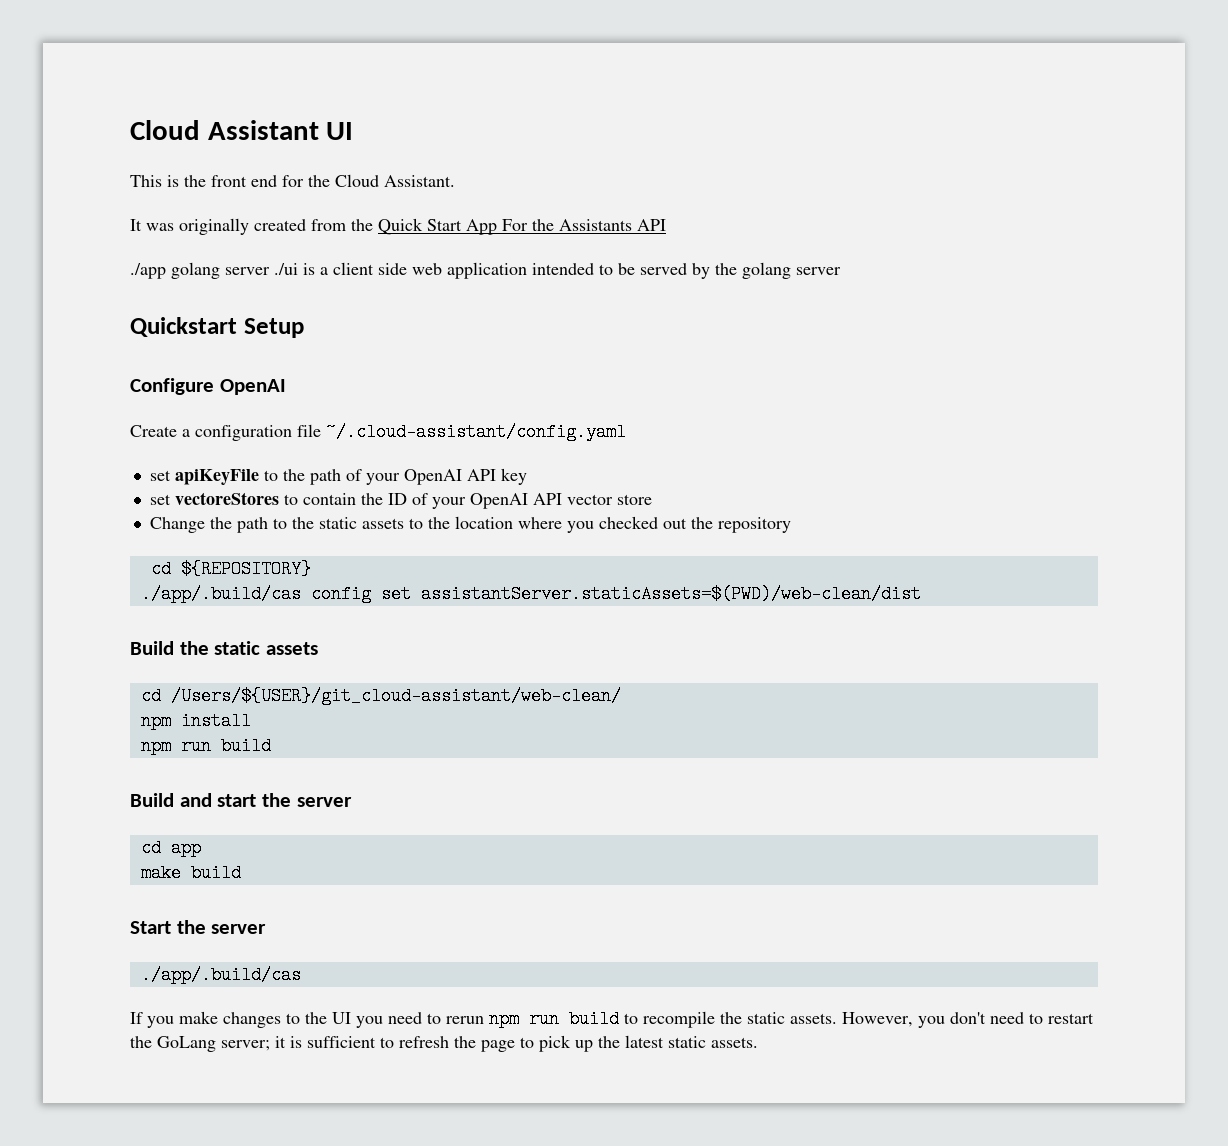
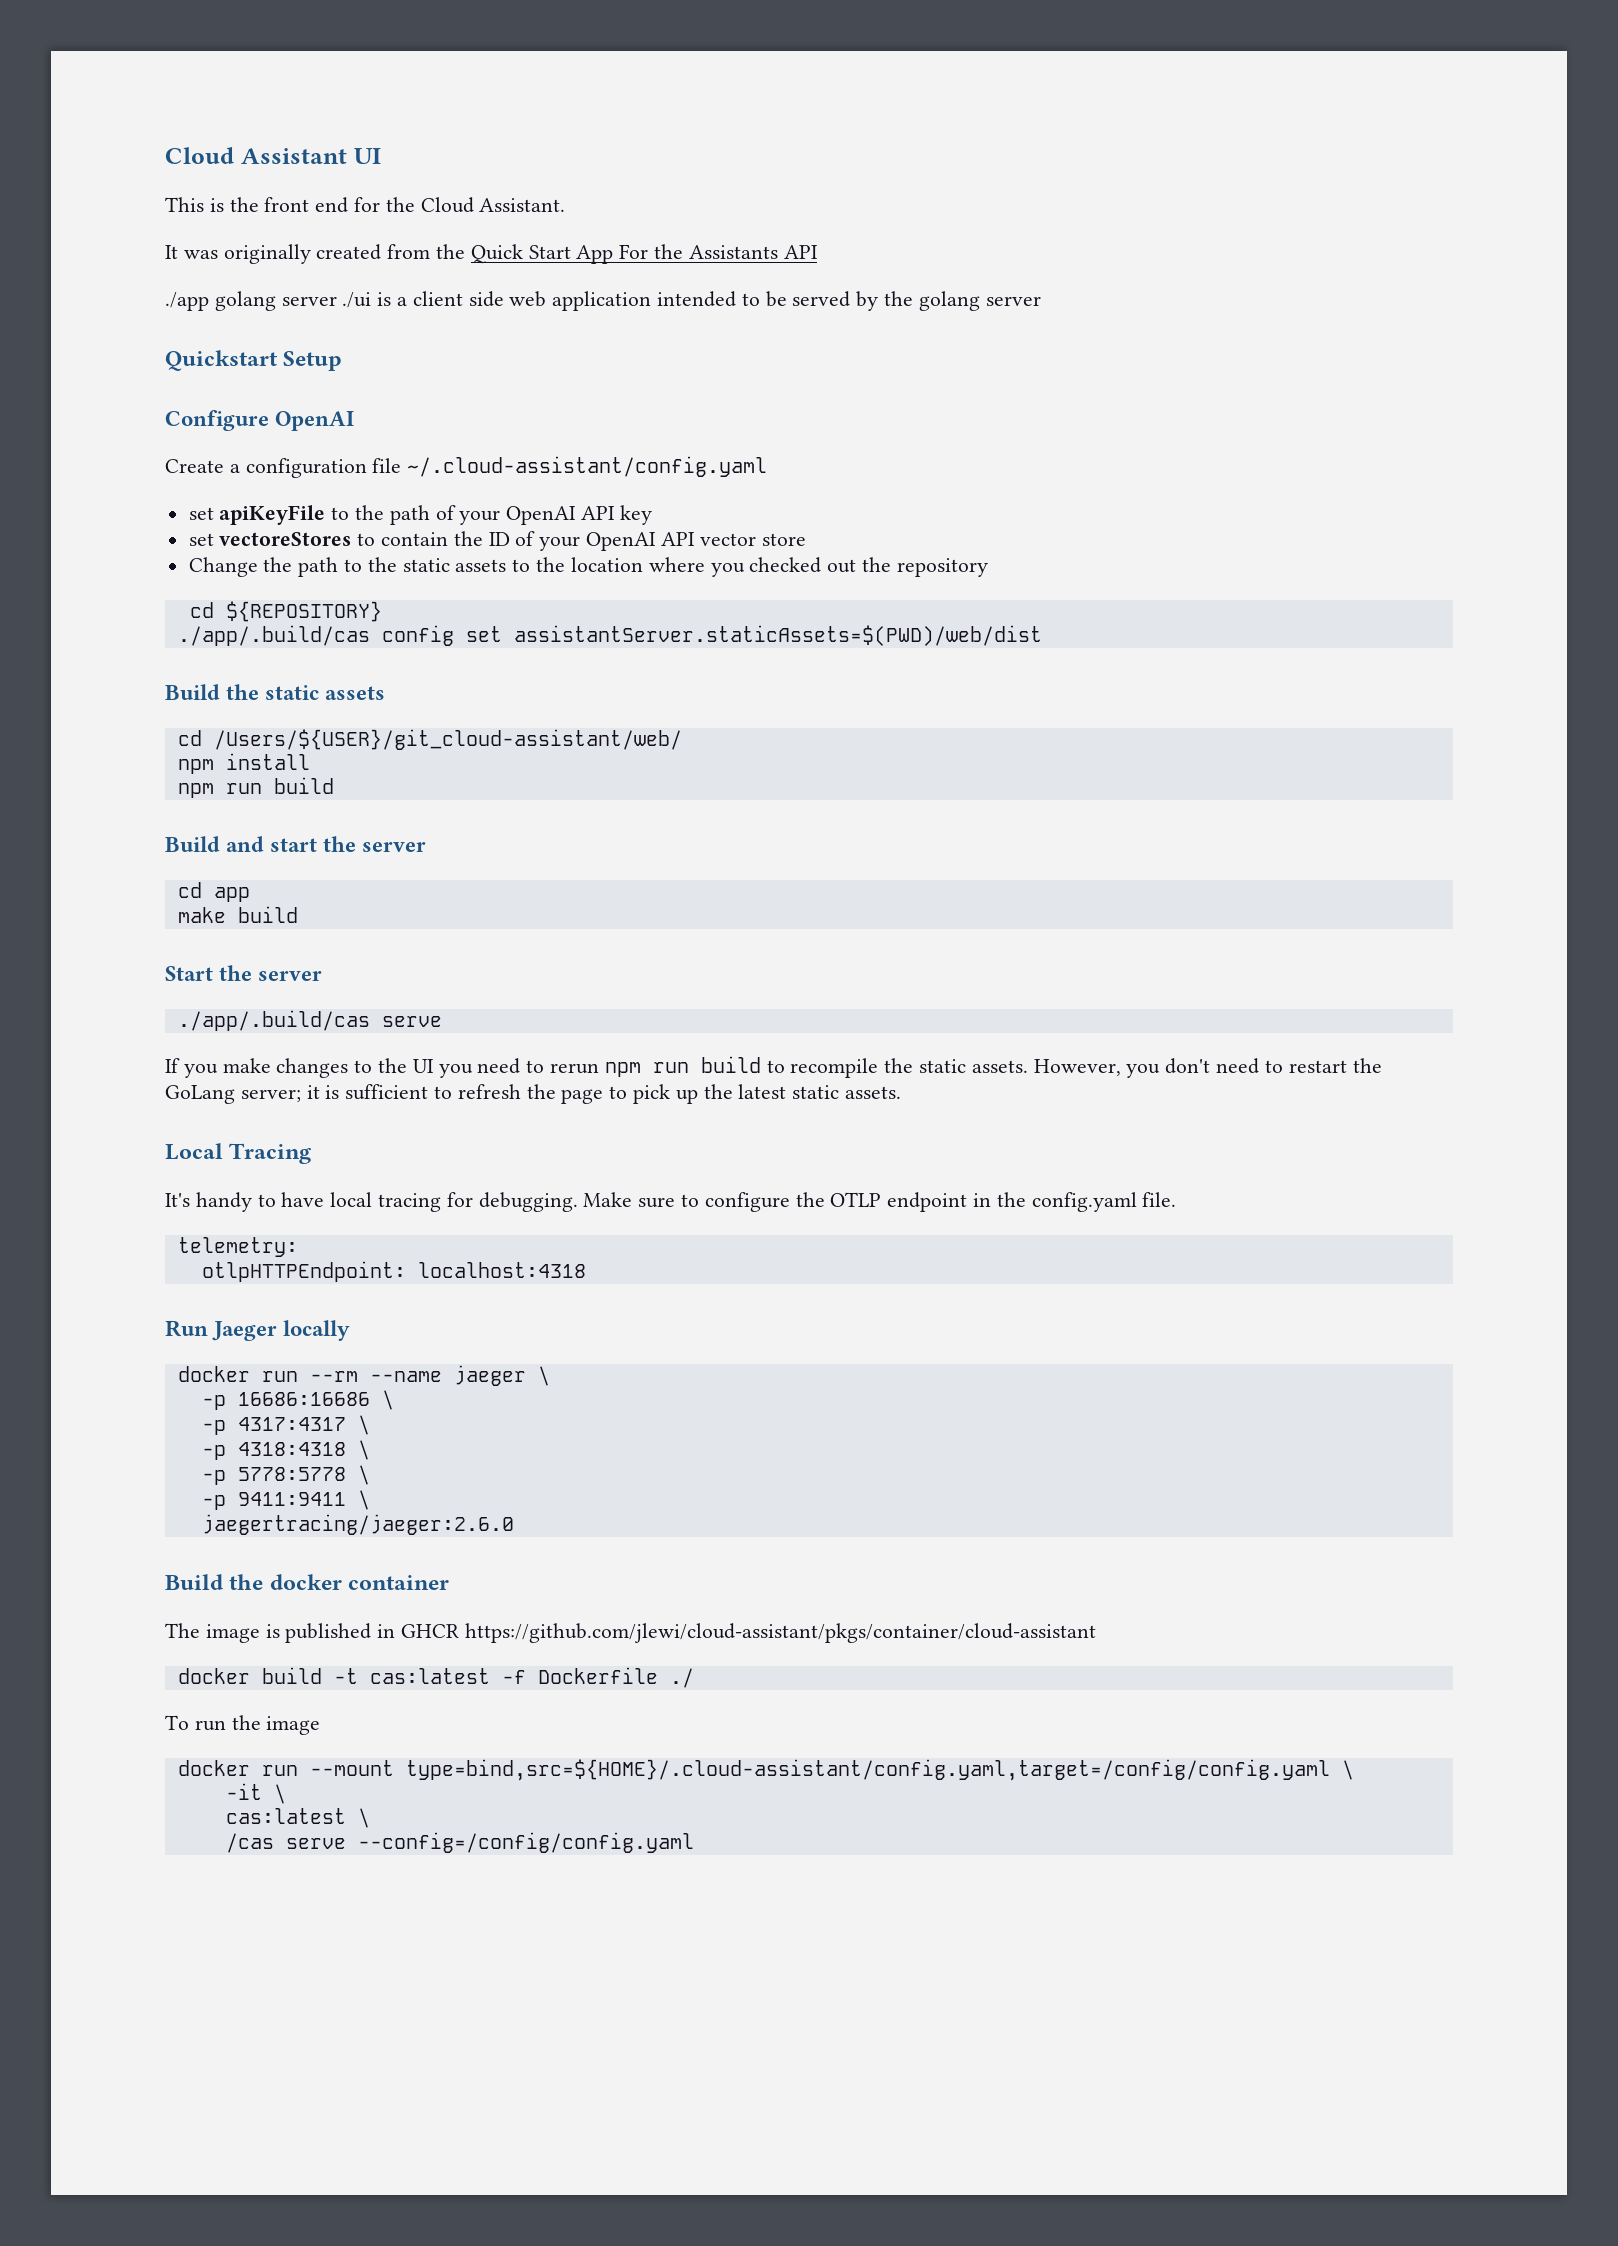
- ./app/.build/cas config set assistantServer.staticAssets=$(PWD)/web-clean/dist
+ ./app/.build/cas config set assistantServer.staticAssets=$(PWD)/web/dist
- cd /Users/${USER}/git_cloud-assistant/web-clean/
+ cd /Users/${USER}/git_cloud-assistant/web/
  Start the server
- ./app/.build/cas
+ ./app/.build/cas serve
+ Local Tracing
+ It's handy to have local tracing for debugging. Make sure to configure the OTLP endpoint in the config.yaml file.
+ telemetry:
+ otlpHTTPEndpoint: localhost:4318
+ Run Jaeger locally
+ docker run --rm --name jaeger \
+ -p 16686:16686 \
+ -p 4317:4317 \
+ -p 4318:4318 \
+ -p 5778:5778 \
+ -p 9411:9411 \
+ jaegertracing/jaeger:2.6.0
+ Build the docker container
+ The image is published in GHCR https://github.com/jlewi/cloud-assistant/pkgs/container/cloud-assistant
+ docker build -t cas:latest -f Dockerfile ./
+ To run the image
+ docker run --mount type=bind,src=${HOME}/.cloud-assistant/config.yaml,target=/config/config.yaml \
+ -it \
+ cas:latest \
+ /cas serve --config=/config/config.yaml

